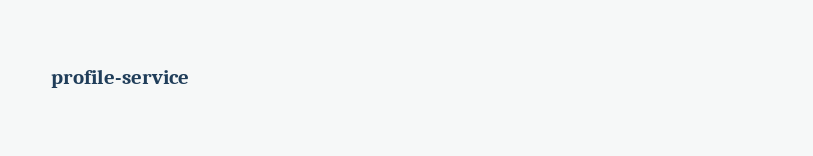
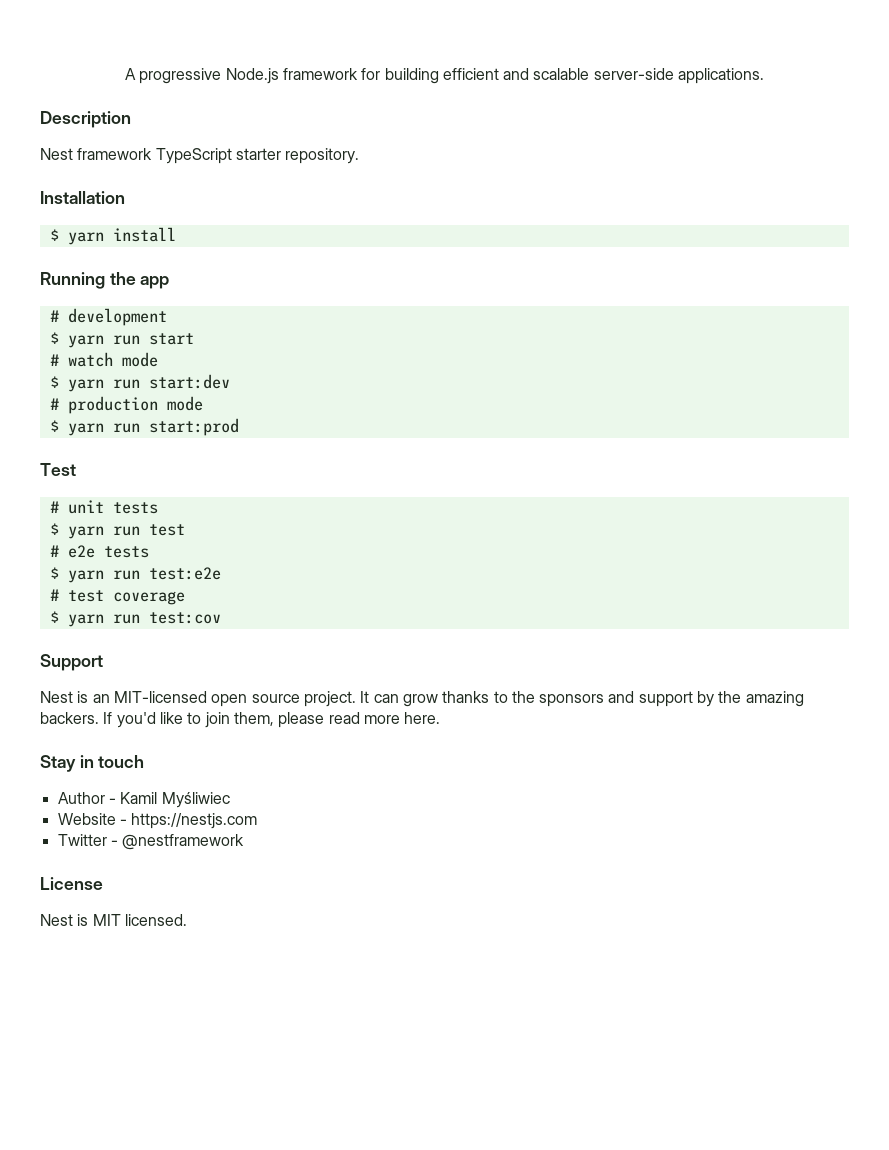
- profile-service
+ A progressive Node.js framework for building efficient and scalable server-side applications.
+ Description
+ Nest framework TypeScript starter repository.
+ Installation
+ $ yarn install
+ Running the app
+ # development
+ $ yarn run start
+ # watch mode
+ $ yarn run start:dev
+ # production mode
+ $ yarn run start:prod
+ Test
+ # unit tests
+ $ yarn run test
+ # e2e tests
+ $ yarn run test:e2e
+ # test coverage
+ $ yarn run test:cov
+ Support
+ Nest is an MIT-licensed open source project. It can grow thanks to the sponsors and support by the amazing backers. If you'd like to join them, please read more here.
+ Stay in touch
+ Author - Kamil Myśliwiec
+ Website - https://nestjs.com
+ Twitter - @nestframework
+ License
+ Nest is MIT licensed.

